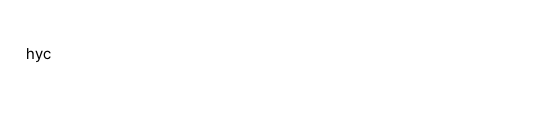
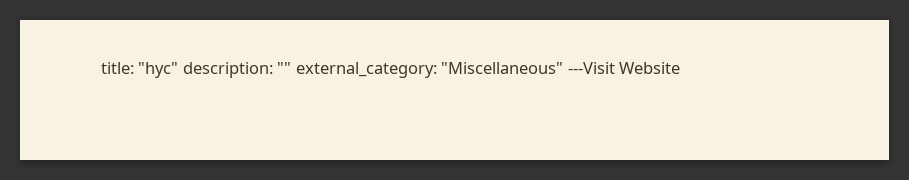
- hyc
+ title: "hyc" description: "" external_category: "Miscellaneous" ---Visit Website

